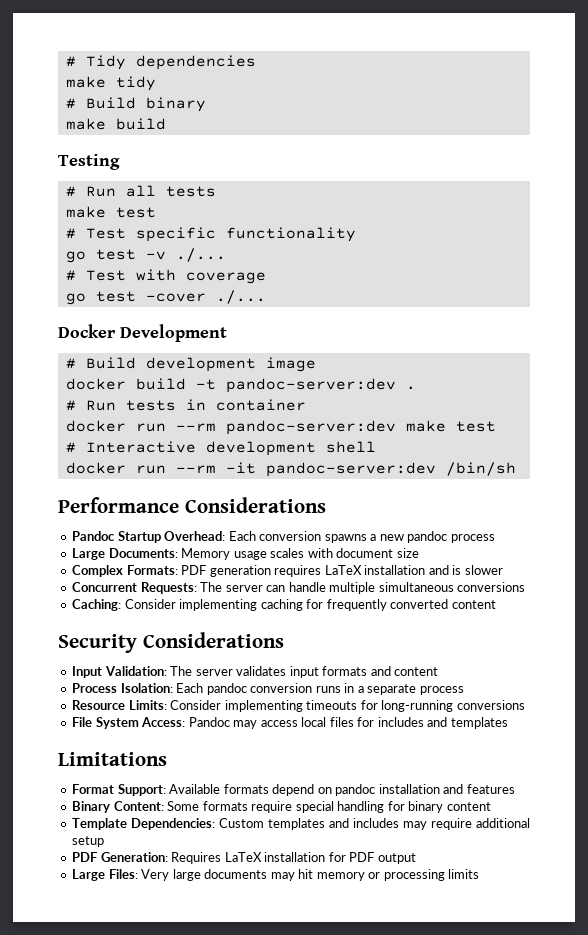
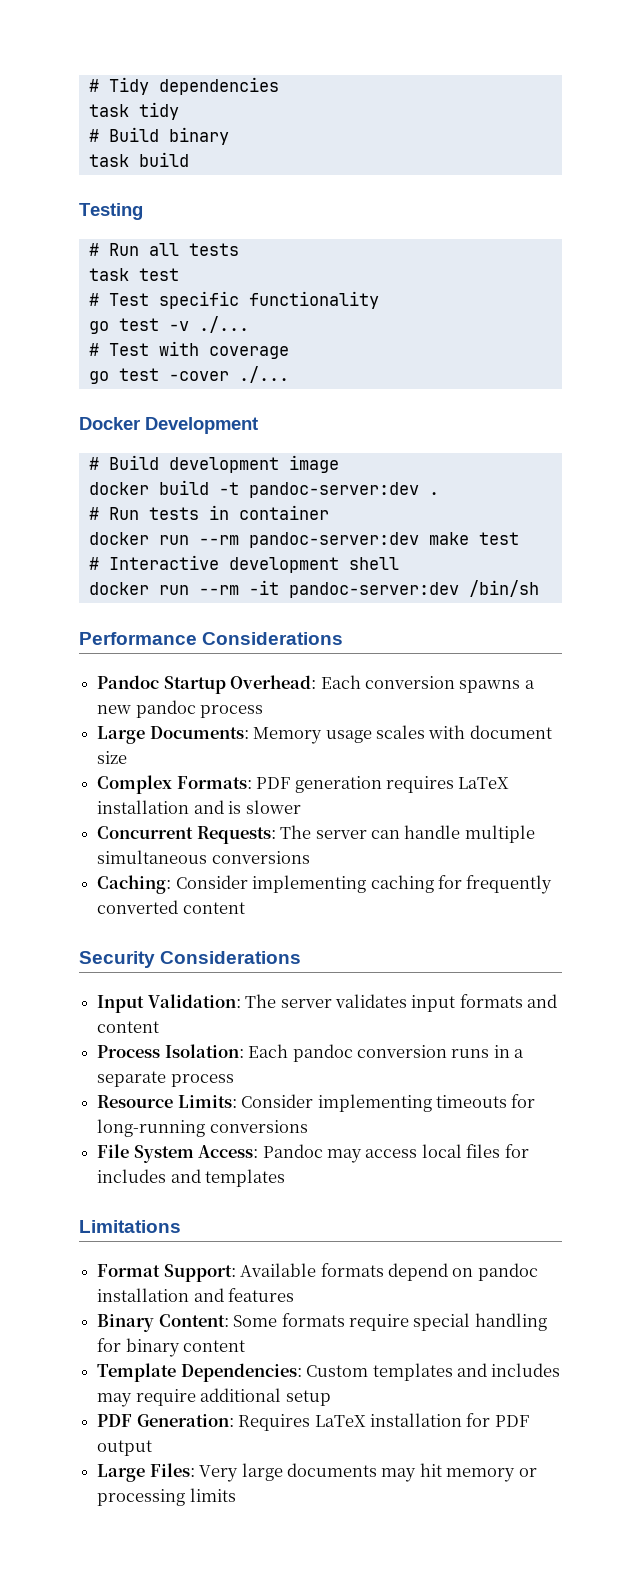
- make tidy
+ task tidy
- make build
+ task build
  # Run all tests
- make test
+ task test

